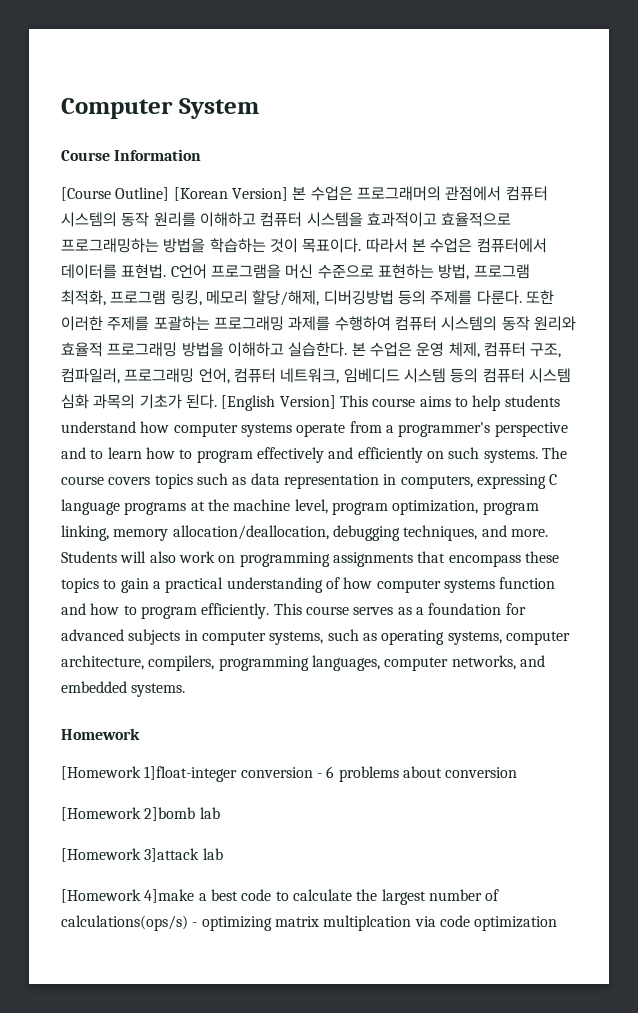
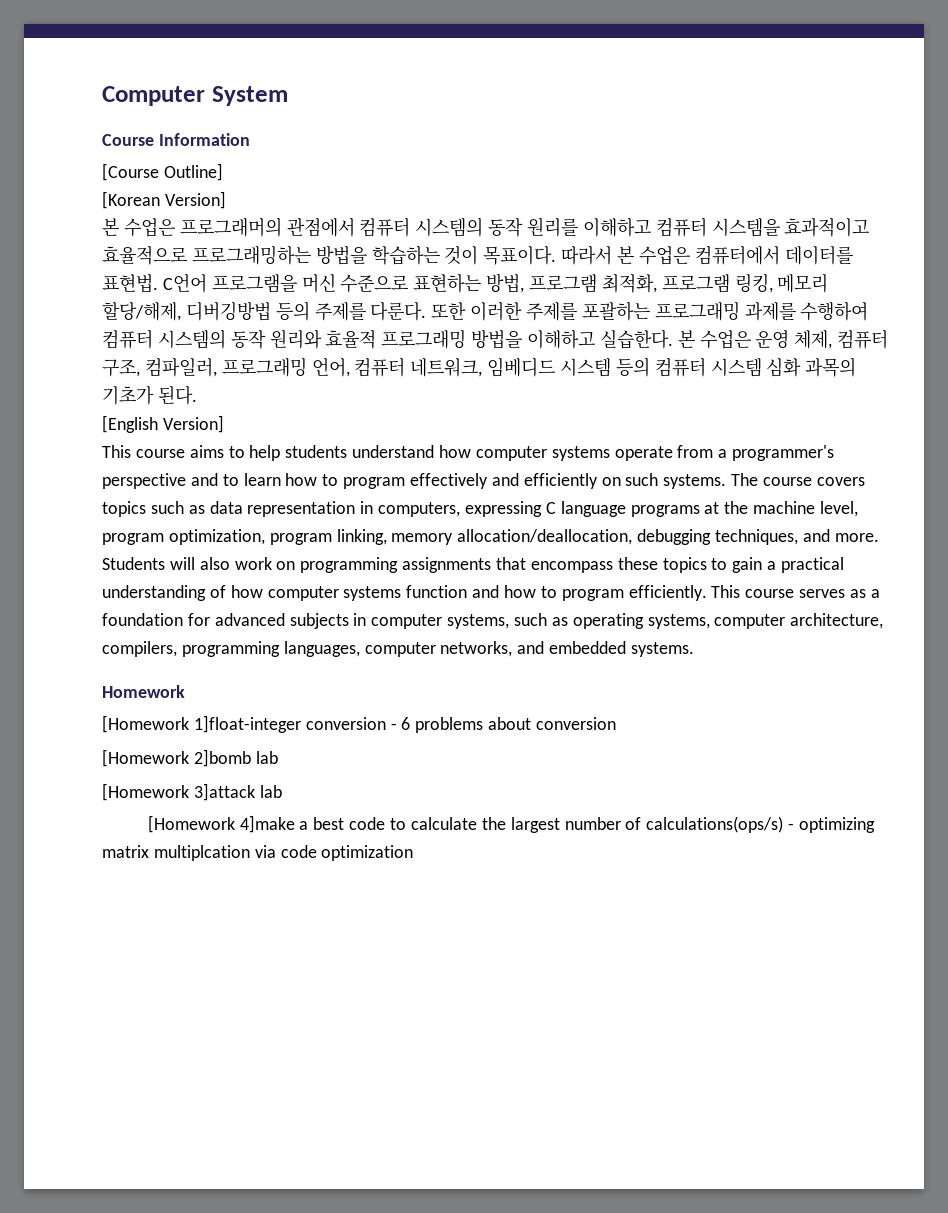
- [Course Outline] [Korean Version] 본 수업은 프로그래머의 관점에서 컴퓨터 시스템의 동작 원리를 이해하고 컴퓨터 시스템을 효과적이고 효율적으로 프로그래밍하는 방법을 학습하는 것이 목표이다.
+ [Course Outline]
+ [Korean Version]
+ 본 수업은 프로그래머의 관점에서 컴퓨터 시스템의 동작 원리를 이해하고 컴퓨터 시스템을 효과적이고 효율적으로 프로그래밍하는 방법을 학습하는 것이 목표이다.
- 본 수업은 운영 체제, 컴퓨터 구조, 컴파일러, 프로그래밍 언어, 컴퓨터 네트워크, 임베디드 시스템 등의 컴퓨터 시스템 심화 과목의 기초가 된다. [English Version] This course aims to help students understand how computer systems operate from a programmer's perspective and to learn how to program effectively and efficiently on such systems.
+ 본 수업은 운영 체제, 컴퓨터 구조, 컴파일러, 프로그래밍 언어, 컴퓨터 네트워크, 임베디드 시스템 등의 컴퓨터 시스템 심화 과목의 기초가 된다.
+ [English Version]
+ This course aims to help students understand how computer systems operate from a programmer's perspective and to learn how to program effectively and efficiently on such systems.

